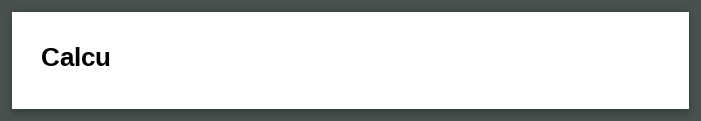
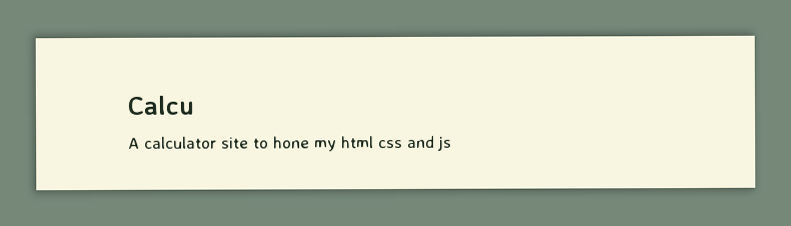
+ A calculator site to hone my html css and js

